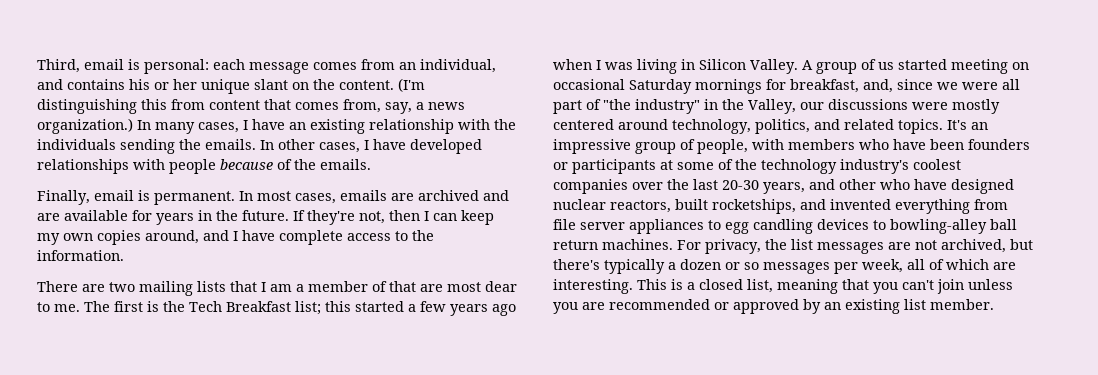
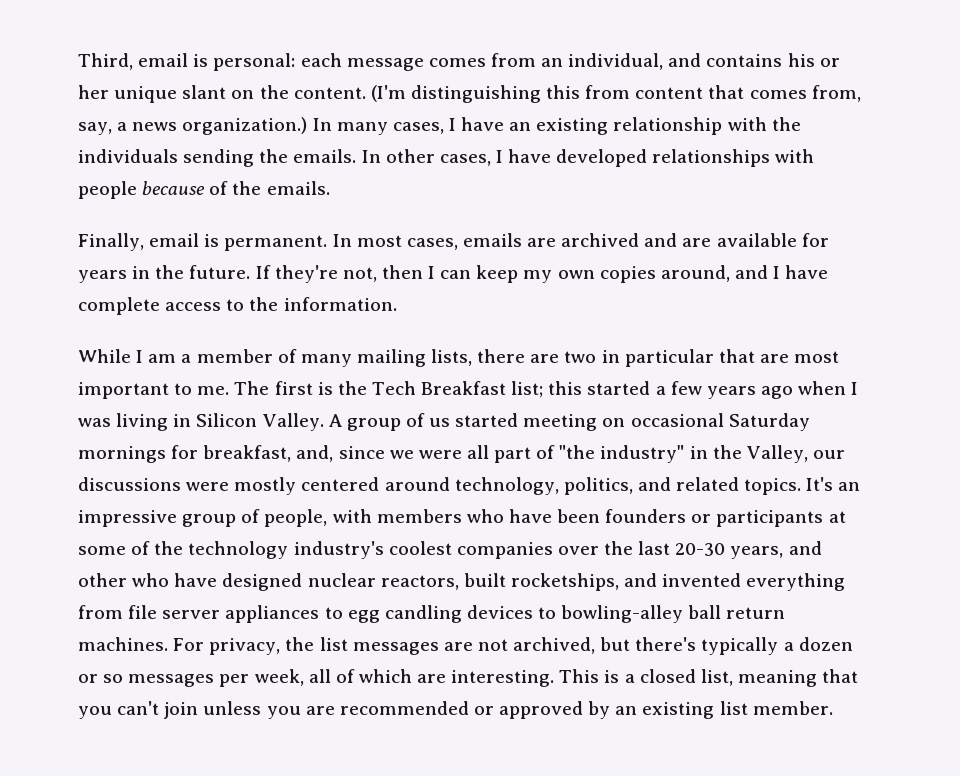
- There are two mailing lists that I am a member of that are most dear to me.
+ While I am a member of many mailing lists, there are two in particular that are most important to me.

